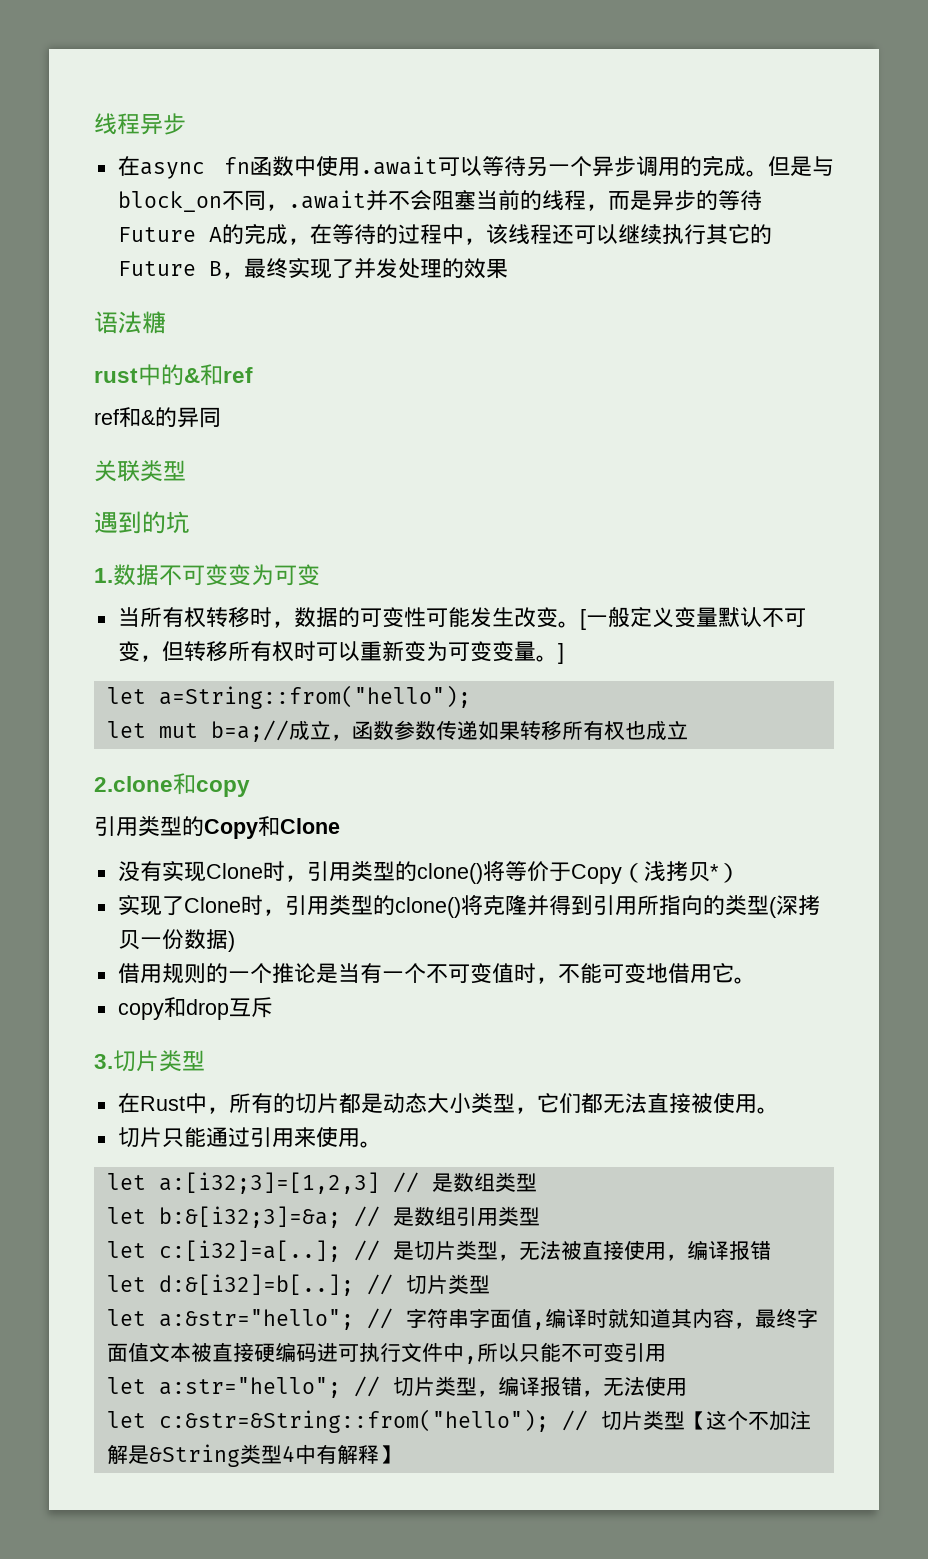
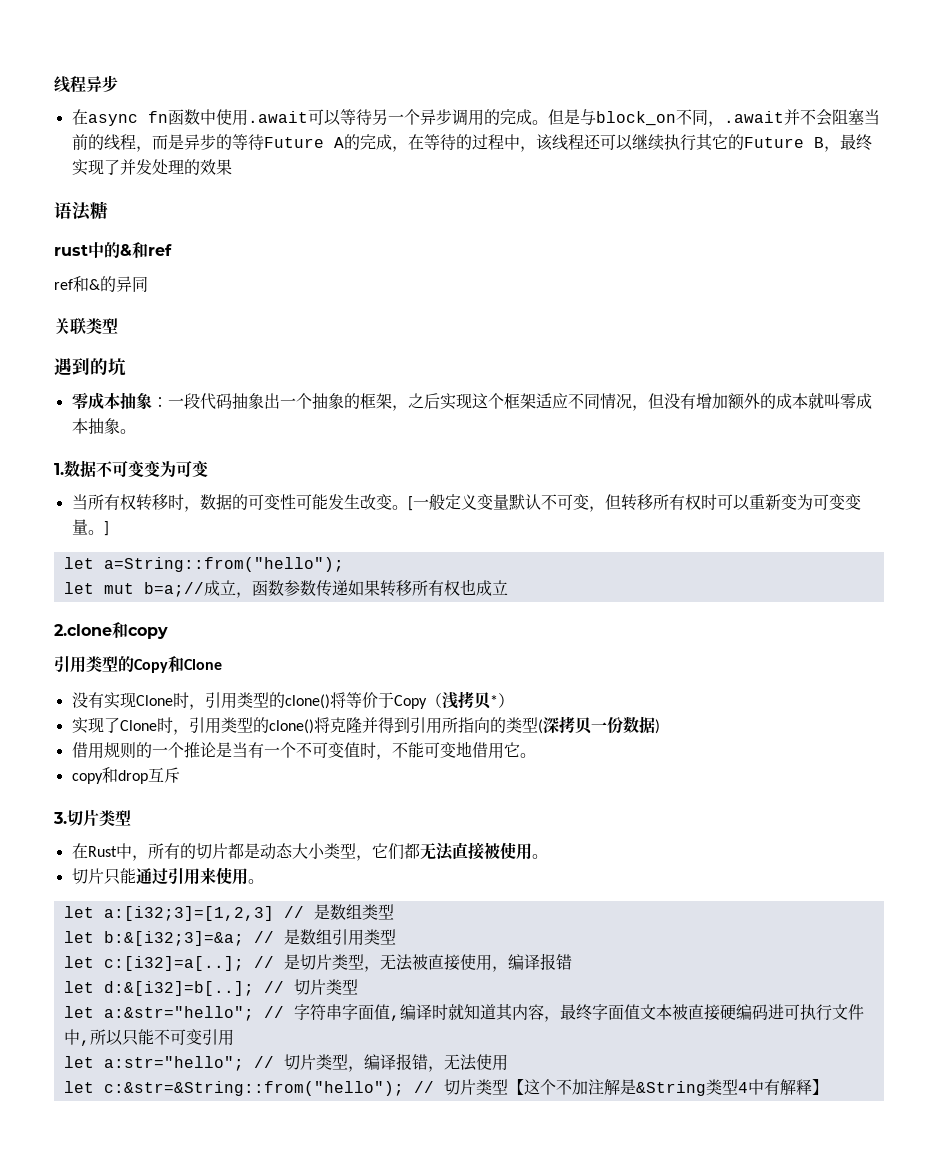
+ 零成本抽象：一段代码抽象出一个抽象的框架，之后实现这个框架适应不同情况，但没有增加额外的成本就叫零成本抽象。

